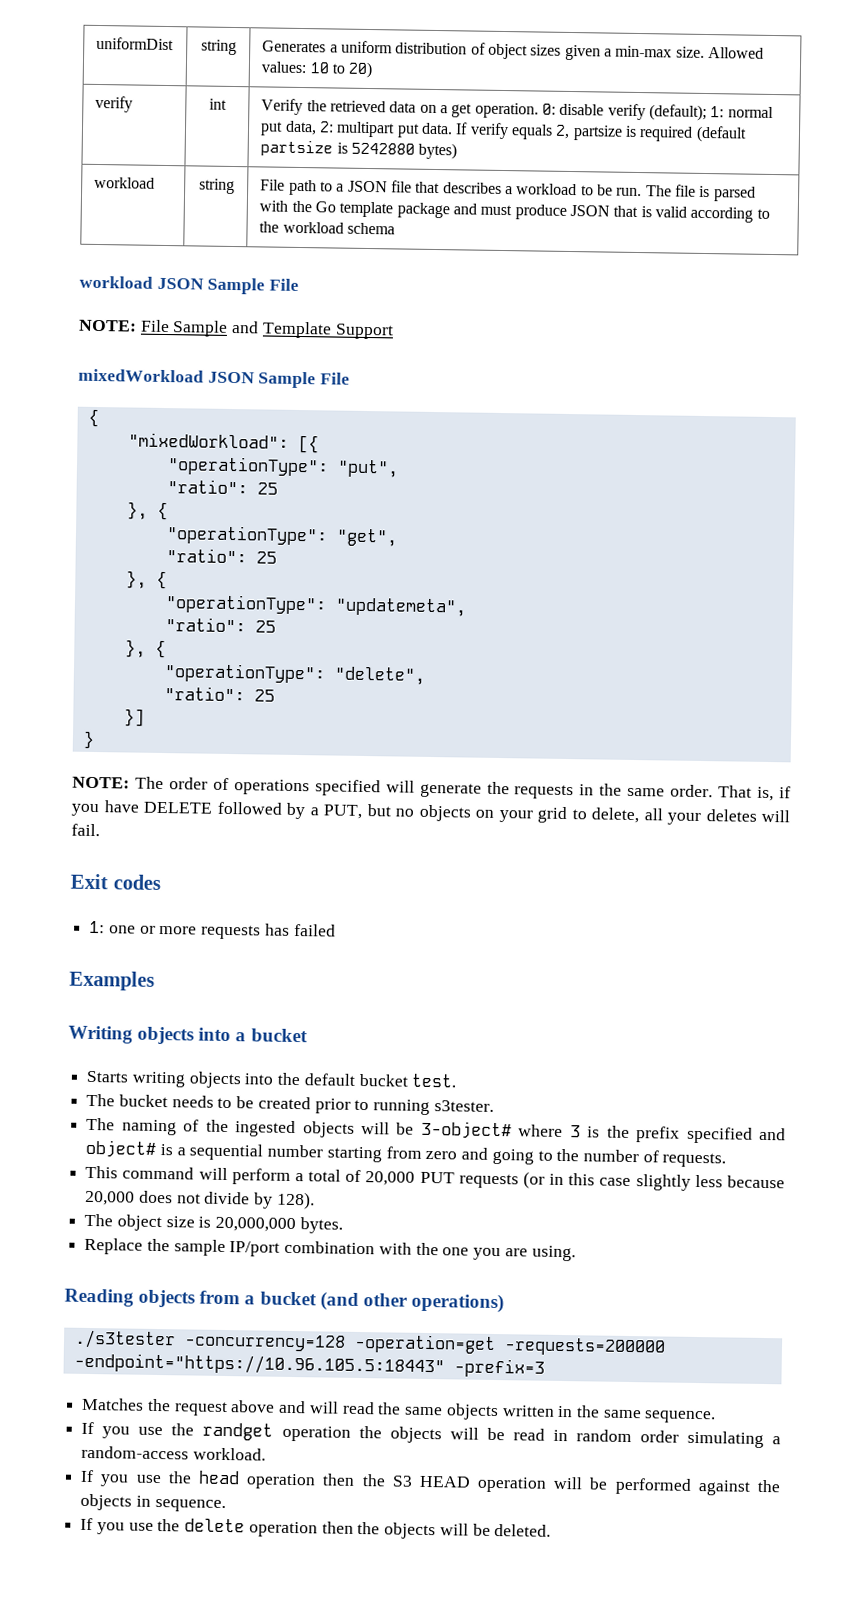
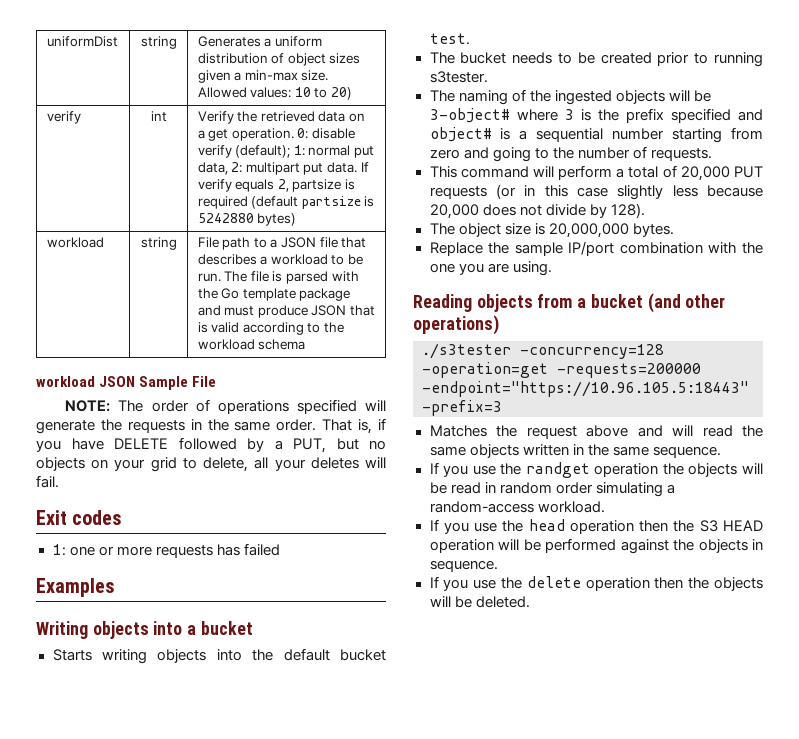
- NOTE: File Sample and Template Support
- mixedWorkload JSON Sample File
- {
- "mixedWorkload": [{
- "operationType": "put",
- "ratio": 25
- }, {
- "operationType": "get",
- "ratio": 25
- }, {
- "operationType": "updatemeta",
- "ratio": 25
- }, {
- "operationType": "delete",
- "ratio": 25
- }]
- }

